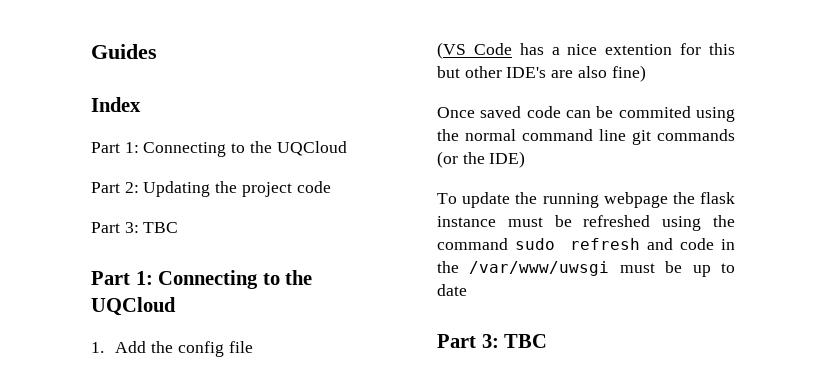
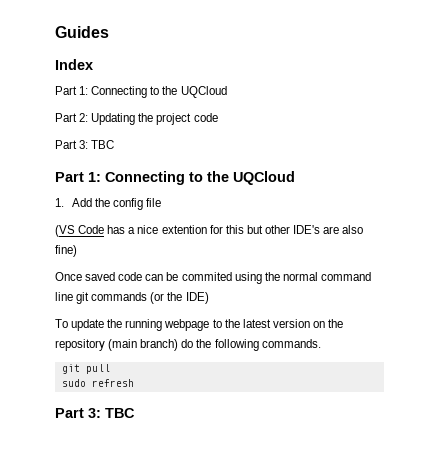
- To update the running webpage the flask instance must be refreshed using the command sudo refresh and code in the /var/www/uwsgi must be up to date
+ To update the running webpage to the latest version on the repository (main branch) do the following commands.
+ git pull
+ sudo refresh

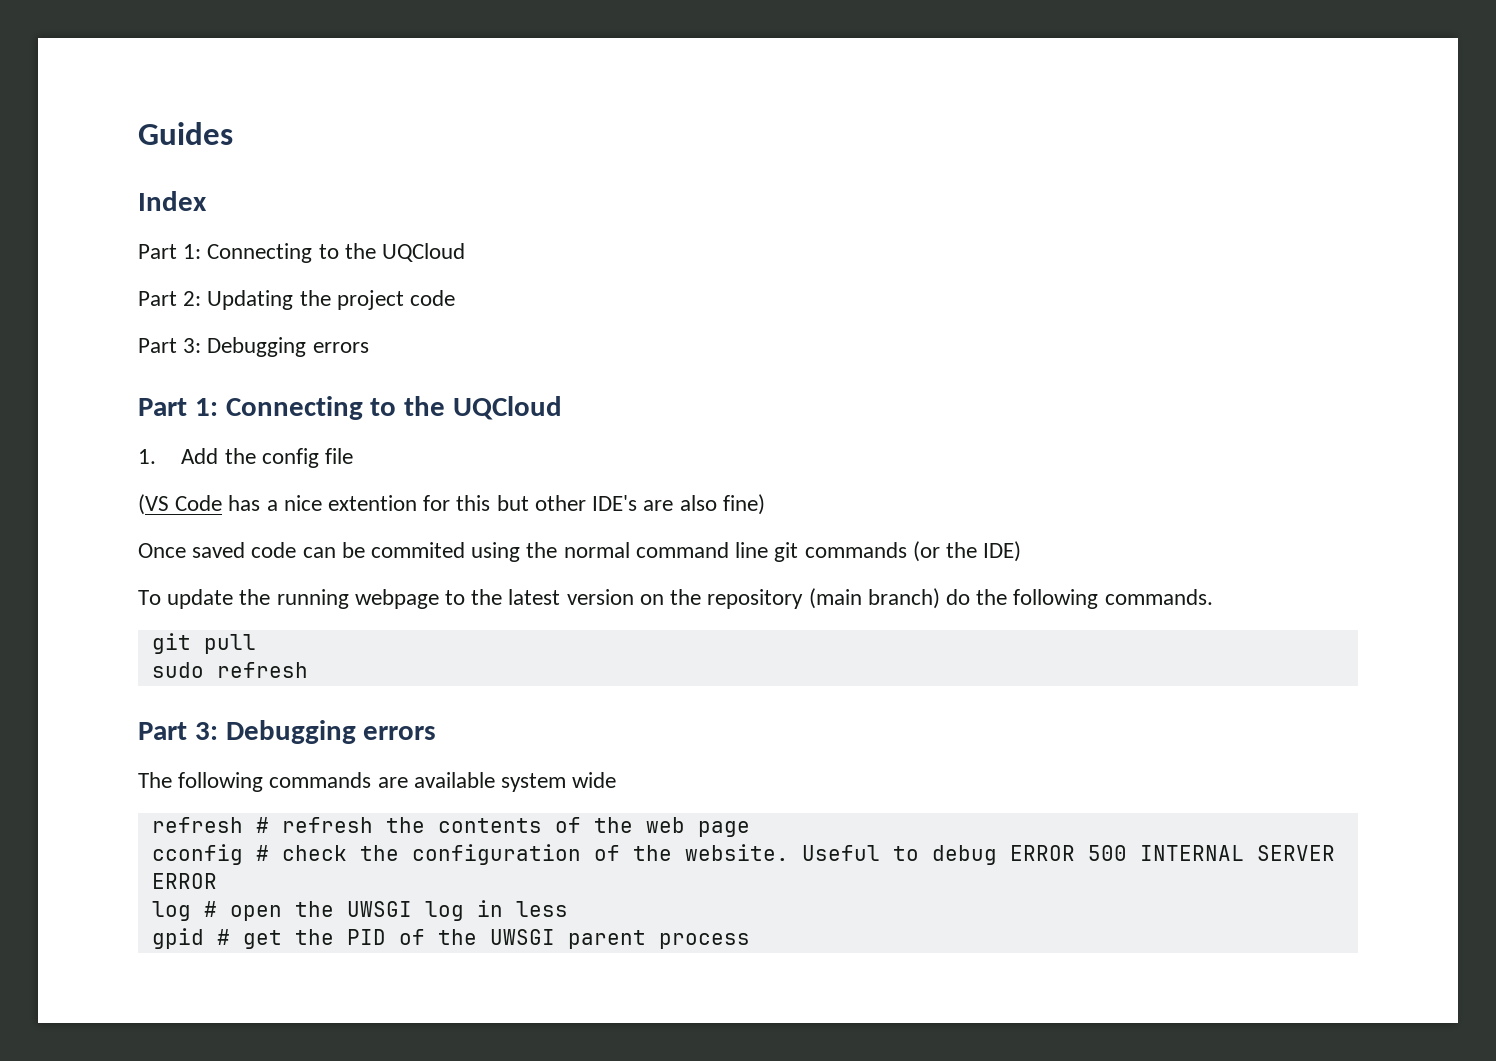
  Part 2: Updating the project code
- Part 3: TBC
+ Part 3: Debugging errors
  sudo refresh
- Part 3: TBC
+ Part 3: Debugging errors
+ The following commands are available system wide
+ refresh # refresh the contents of the web page
+ cconfig # check the configuration of the website. Useful to debug ERROR 500 INTERNAL SERVER ERROR
+ log # open the UWSGI log in less
+ gpid # get the PID of the UWSGI parent process

